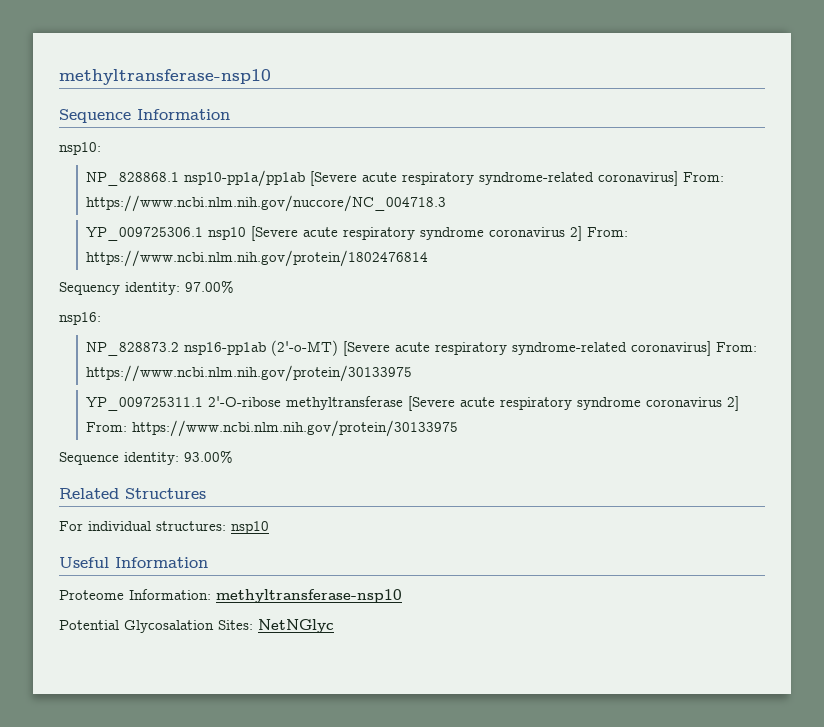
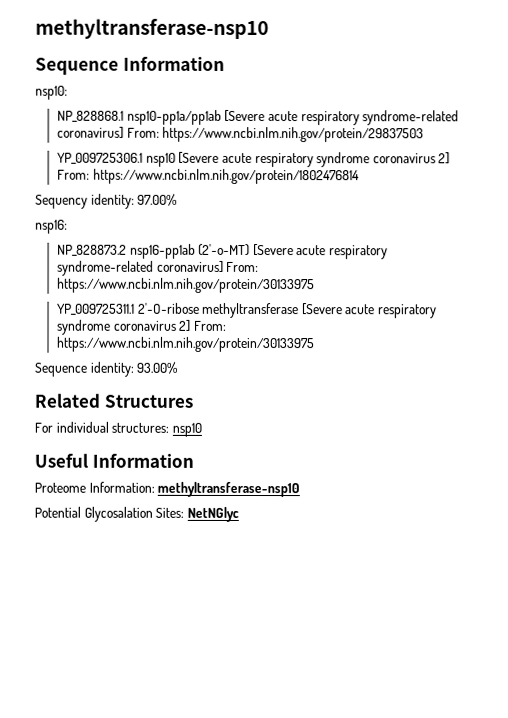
- NP_828868.1 nsp10-pp1a/pp1ab [Severe acute respiratory syndrome-related coronavirus] From: https://www.ncbi.nlm.nih.gov/nuccore/NC_004718.3
+ NP_828868.1 nsp10-pp1a/pp1ab [Severe acute respiratory syndrome-related coronavirus] From: https://www.ncbi.nlm.nih.gov/protein/29837503

